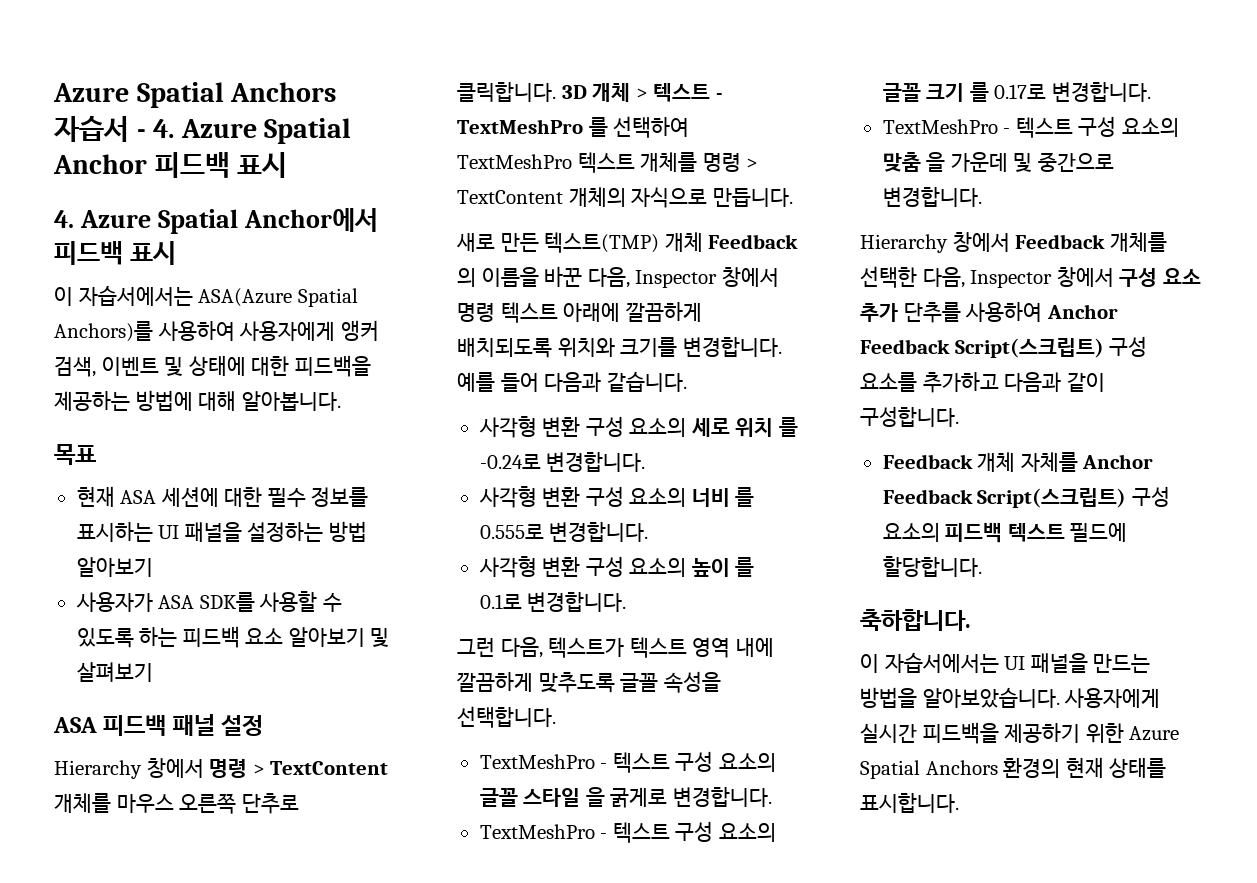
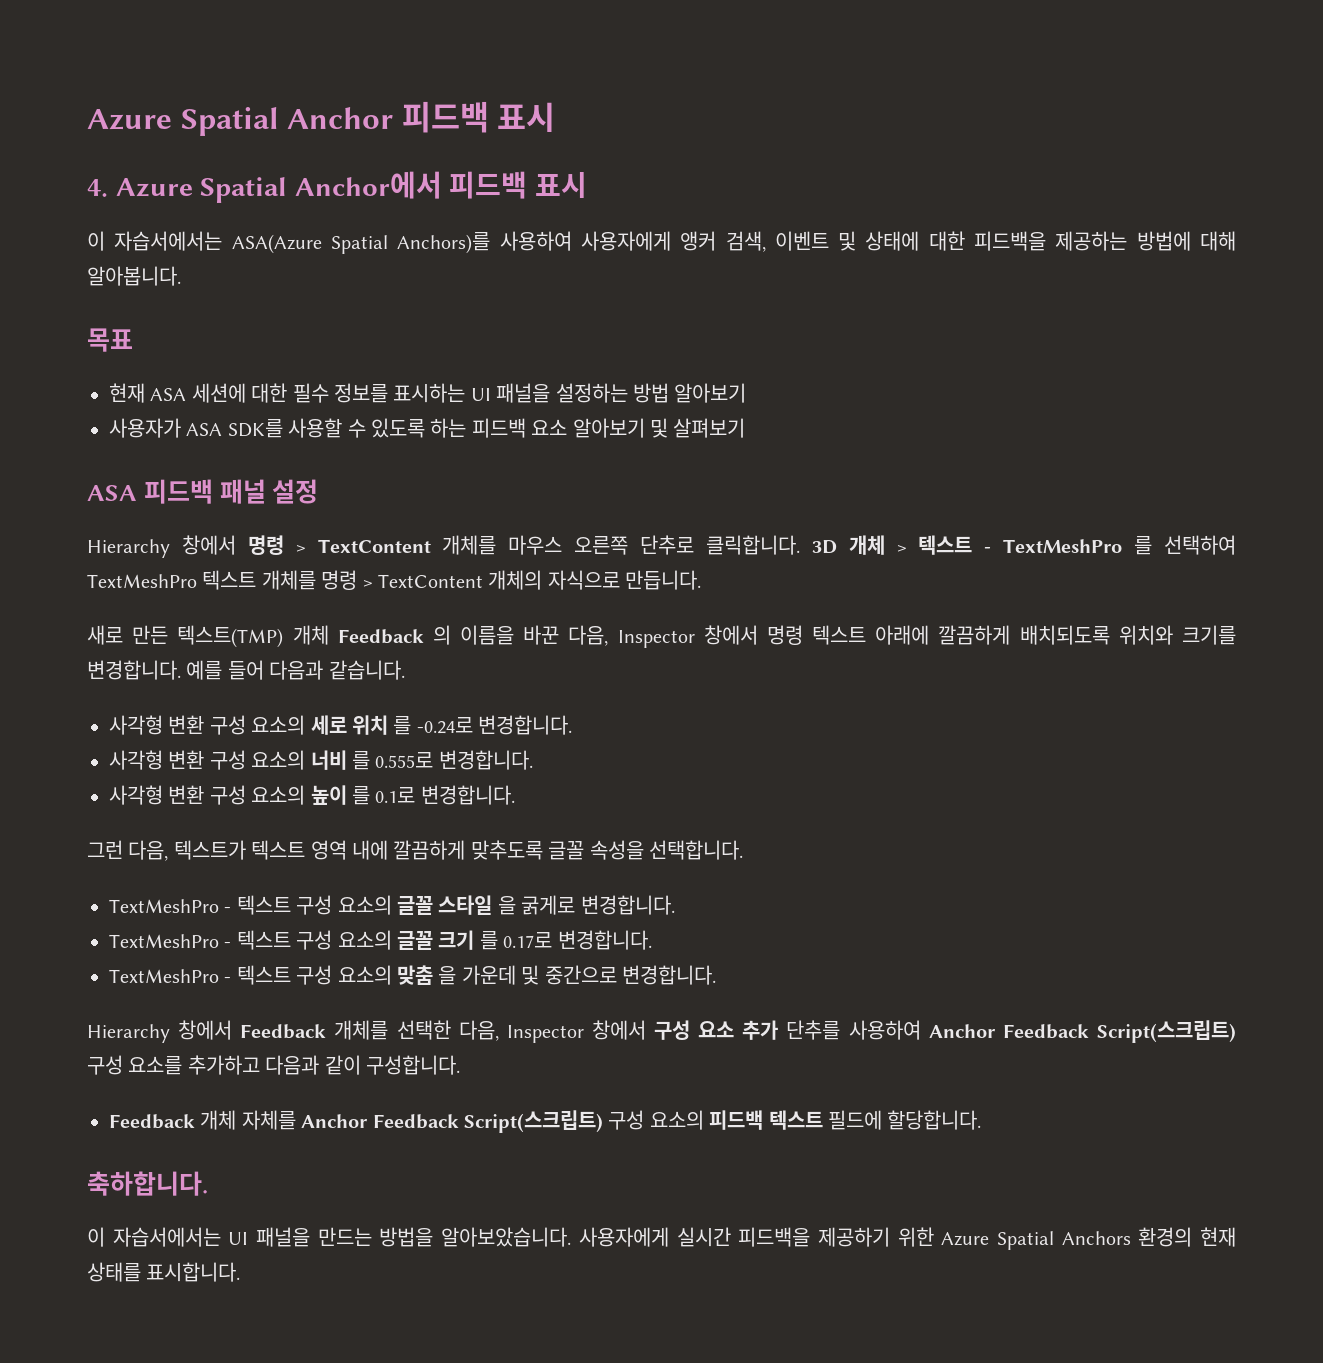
- Azure Spatial Anchors 자습서 - 4. Azure Spatial Anchor 피드백 표시
+ Azure Spatial Anchor 피드백 표시

